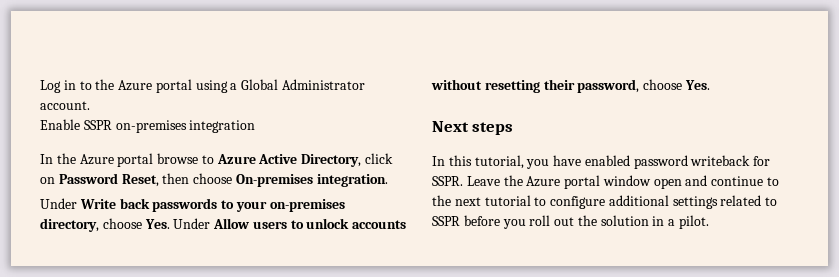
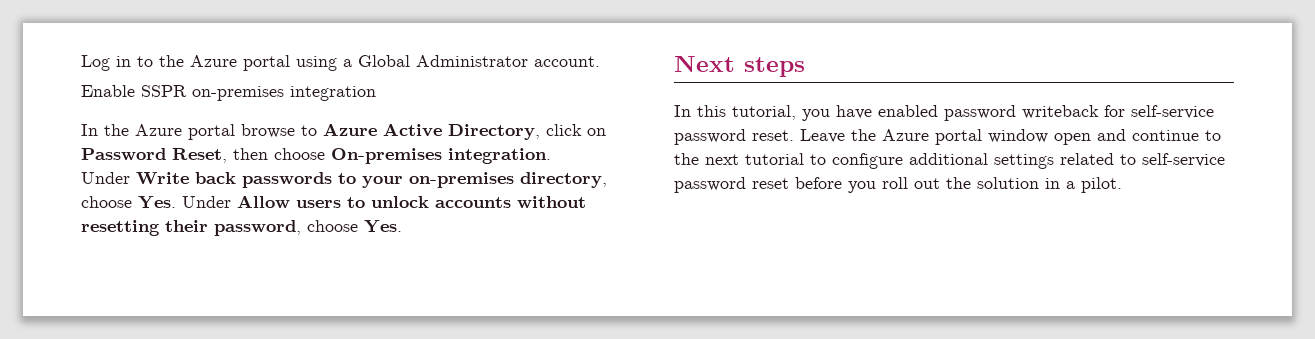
- In this tutorial, you have enabled password writeback for SSPR.
+ In this tutorial, you have enabled password writeback for self-service password reset.
- Leave the Azure portal window open and continue to the next tutorial to configure additional settings related to SSPR before you roll out the solution in a pilot.
+ Leave the Azure portal window open and continue to the next tutorial to configure additional settings related to self-service password reset before you roll out the solution in a pilot.

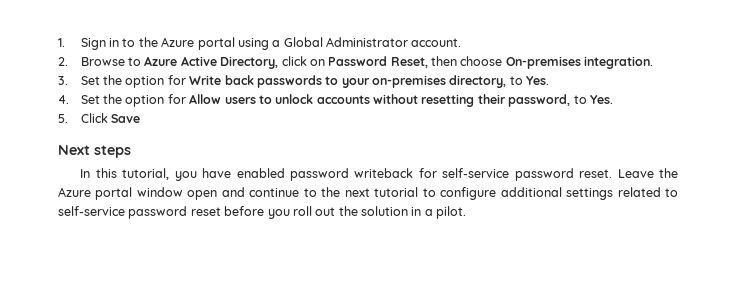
- Log in to the Azure portal using a Global Administrator account.
+ 1. Sign in to the Azure portal using a Global Administrator account.
- Enable SSPR on-premises integration
- In the Azure portal browse to Azure Active Directory, click on Password Reset, then choose On-premises integration.
+ 2. Browse to Azure Active Directory, click on Password Reset, then choose On-premises integration.
- Under Write back passwords to your on-premises directory, choose Yes. Under Allow users to unlock accounts without resetting their password, choose Yes.
+ 3. Set the option for Write back passwords to your on-premises directory, to Yes.
+ 4. Set the option for Allow users to unlock accounts without resetting their password, to Yes.
+ 5. Click Save

